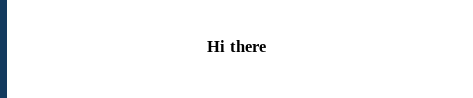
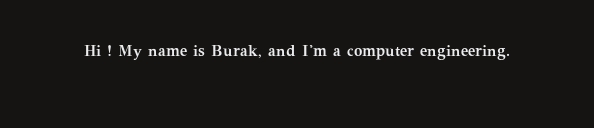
- Hi there
+ Hi ! My name is Burak, and I'm a computer engineering.

